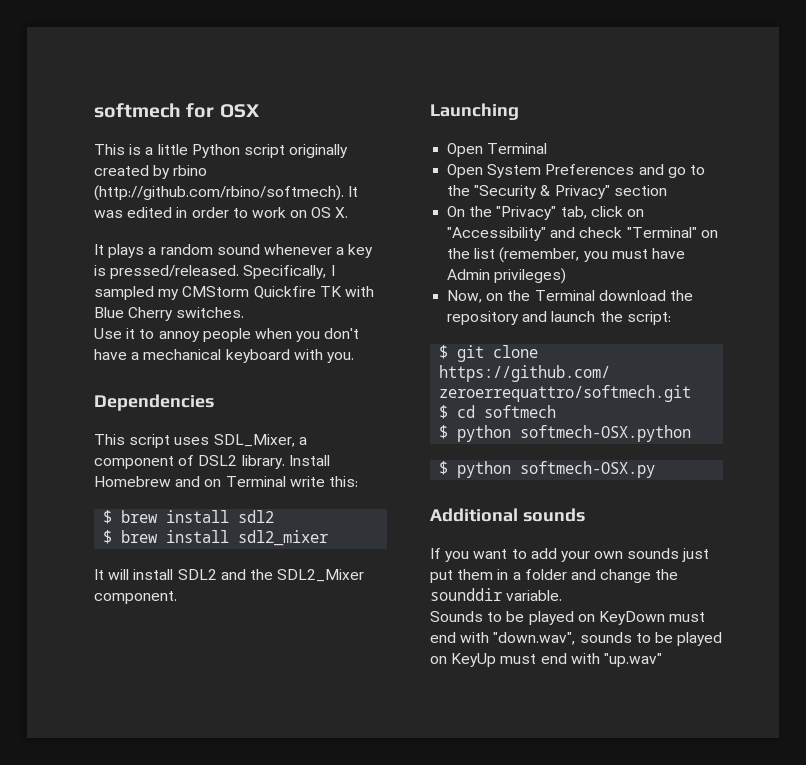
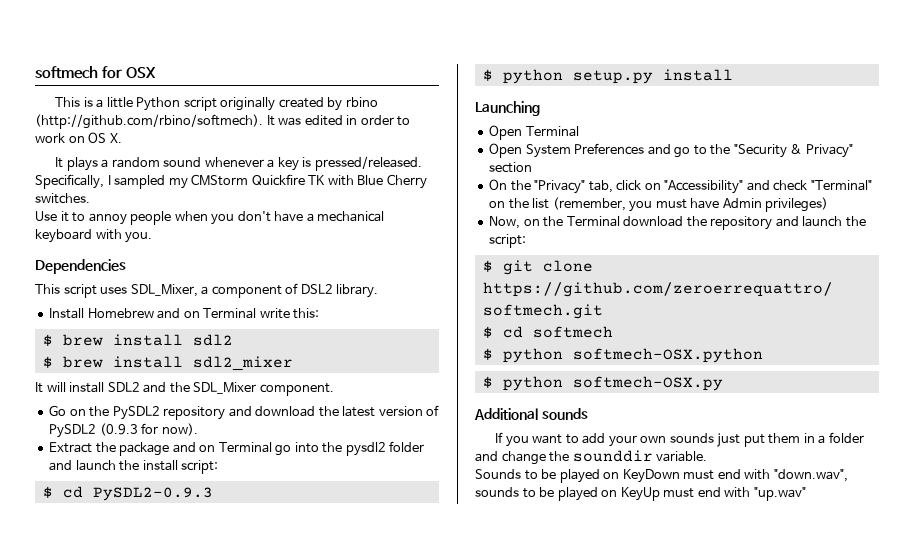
- This script uses SDL_Mixer, a component of DSL2 library. Install Homebrew and on Terminal write this:
+ This script uses SDL_Mixer, a component of DSL2 library.
+ Install Homebrew and on Terminal write this:
- It will install SDL2 and the SDL2_Mixer component.
+ It will install SDL2 and the SDL_Mixer component.
+ Go on the PySDL2 repository and download the latest version of PySDL2 (0.9.3 for now).
+ Extract the package and on Terminal go into the pysdl2 folder and launch the install script:
+ $ cd PySDL2-0.9.3
+ $ python setup.py install

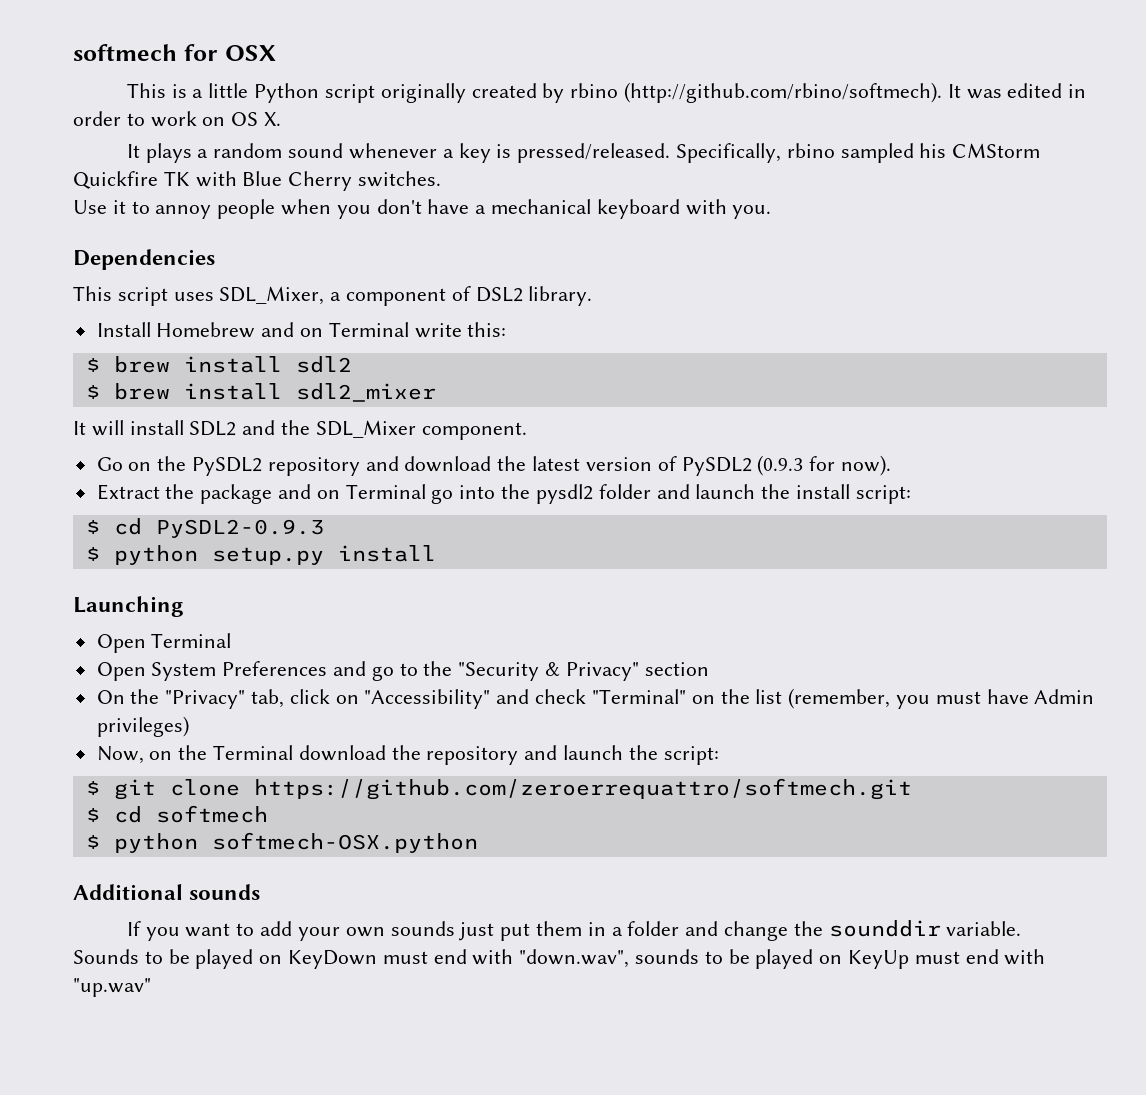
- Specifically, I sampled my CMStorm Quickfire TK with Blue Cherry switches.
+ Specifically, rbino sampled his CMStorm Quickfire TK with Blue Cherry switches.
- $ python softmech-OSX.py

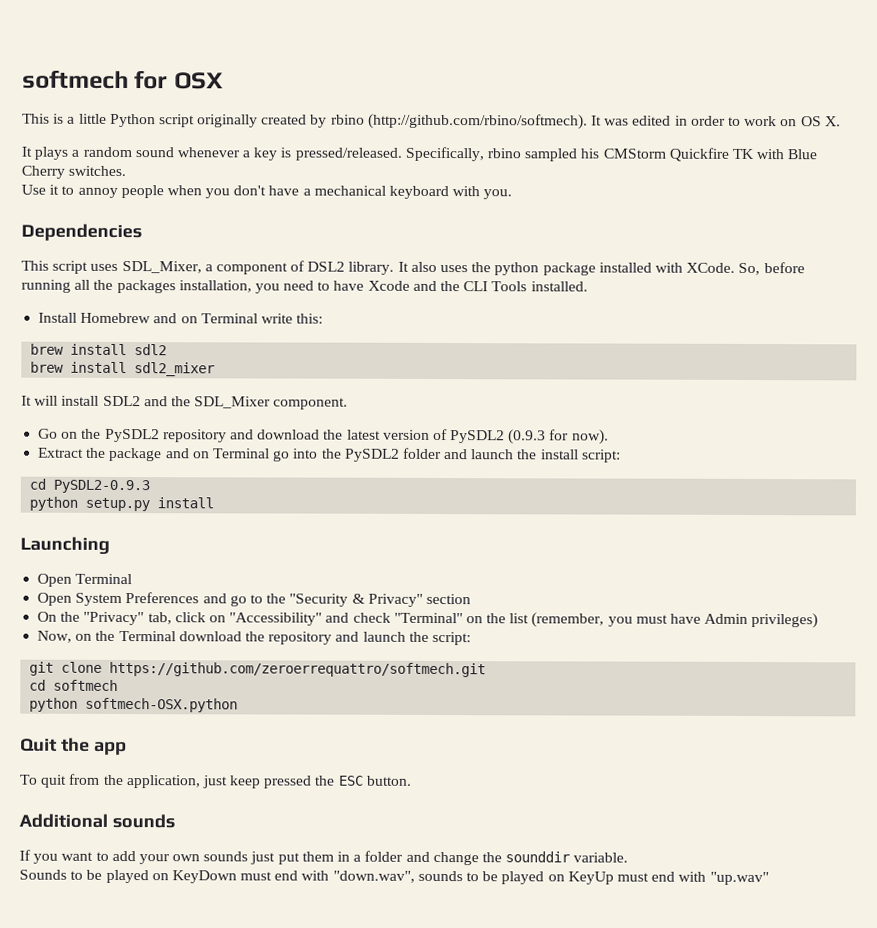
+ It also uses the python package installed with XCode. So, before running all the packages installation, you need to have Xcode and the CLI Tools installed.
- $ brew install sdl2
+ brew install sdl2
- $ brew install sdl2_mixer
+ brew install sdl2_mixer
- Extract the package and on Terminal go into the pysdl2 folder and launch the install script:
+ Extract the package and on Terminal go into the PySDL2 folder and launch the install script:
- $ cd PySDL2-0.9.3
+ cd PySDL2-0.9.3
- $ python setup.py install
+ python setup.py install
- $ git clone https://github.com/zeroerrequattro/softmech.git
+ git clone https://github.com/zeroerrequattro/softmech.git
- $ cd softmech
+ cd softmech
- $ python softmech-OSX.python
+ python softmech-OSX.python
+ Quit the app
+ To quit from the application, just keep pressed the ESC button.

